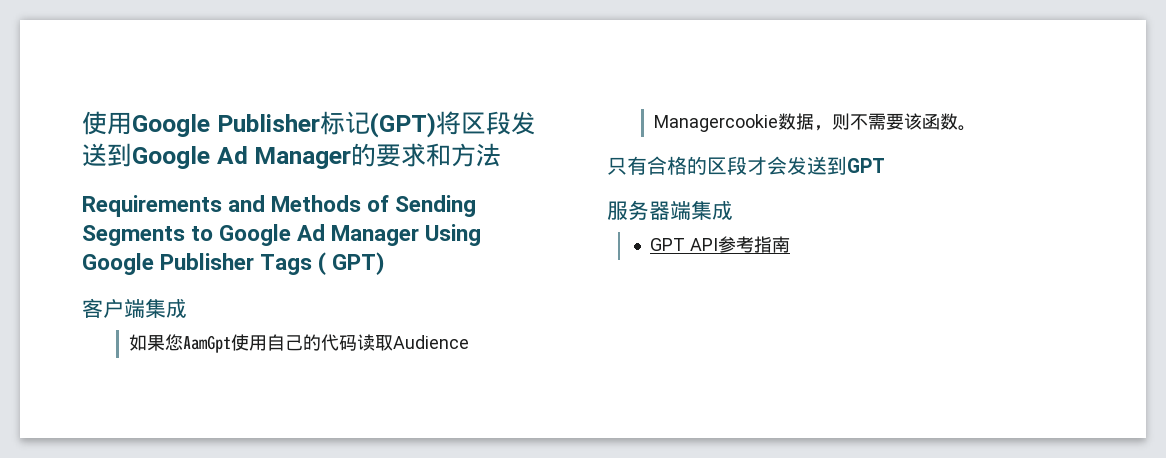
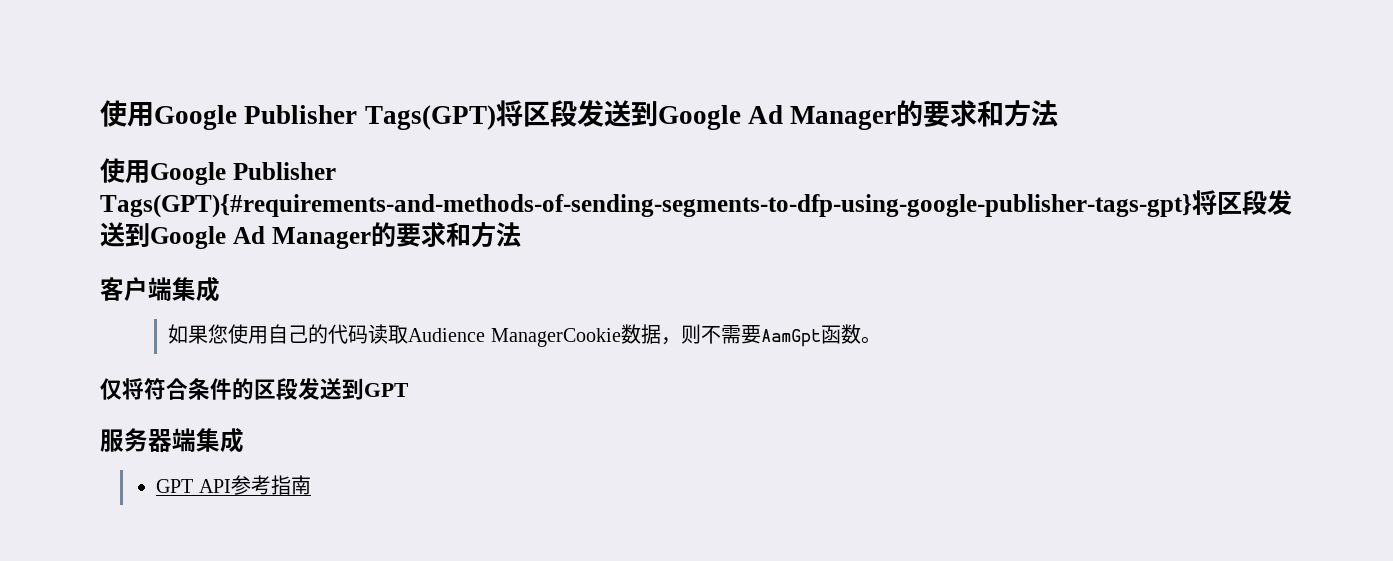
- 使用Google Publisher标记(GPT)将区段发送到Google Ad Manager的要求和方法
- Requirements and Methods of Sending Segments to Google Ad Manager Using Google Publisher Tags ( GPT)
+ 使用Google Publisher Tags(GPT)将区段发送到Google Ad Manager的要求和方法
+ 使用Google Publisher Tags(GPT){#requirements-and-methods-of-sending-segments-to-dfp-using-google-publisher-tags-gpt}将区段发送到Google Ad Manager的要求和方法
- 如果您AamGpt使用自己的代码读取Audience Managercookie数据，则不需要该函数。
+ 如果您使用自己的代码读取Audience ManagerCookie数据，则不需要AamGpt函数。
- 只有合格的区段才会发送到GPT
+ 仅将符合条件的区段发送到GPT

